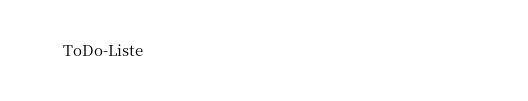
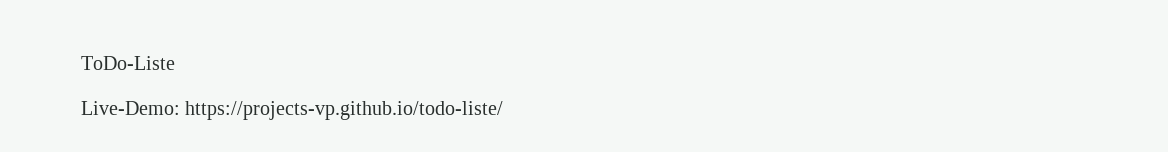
+ Live-Demo: https://projects-vp.github.io/todo-liste/

